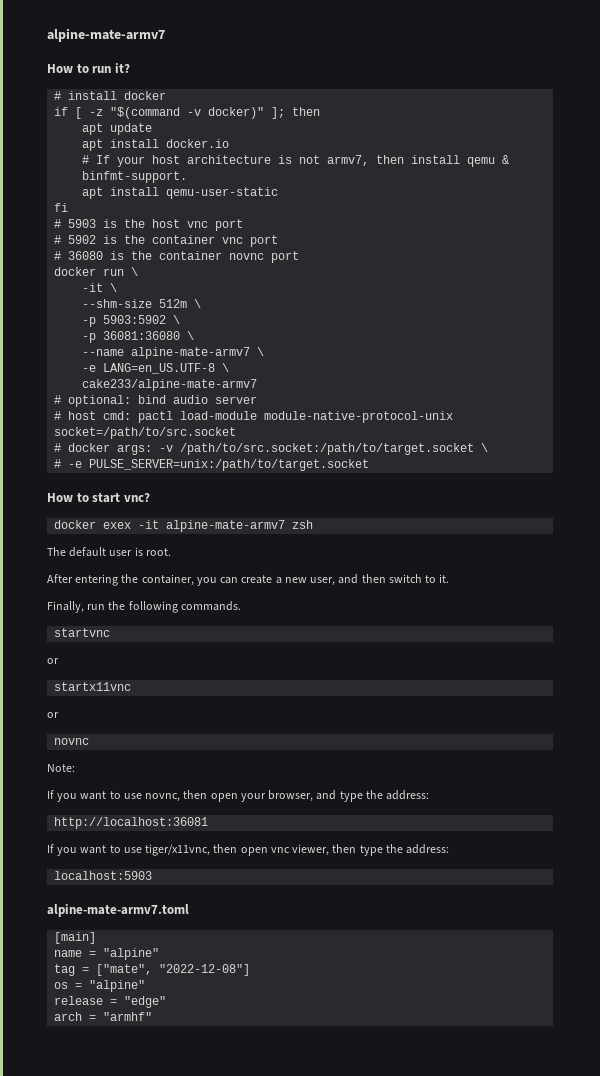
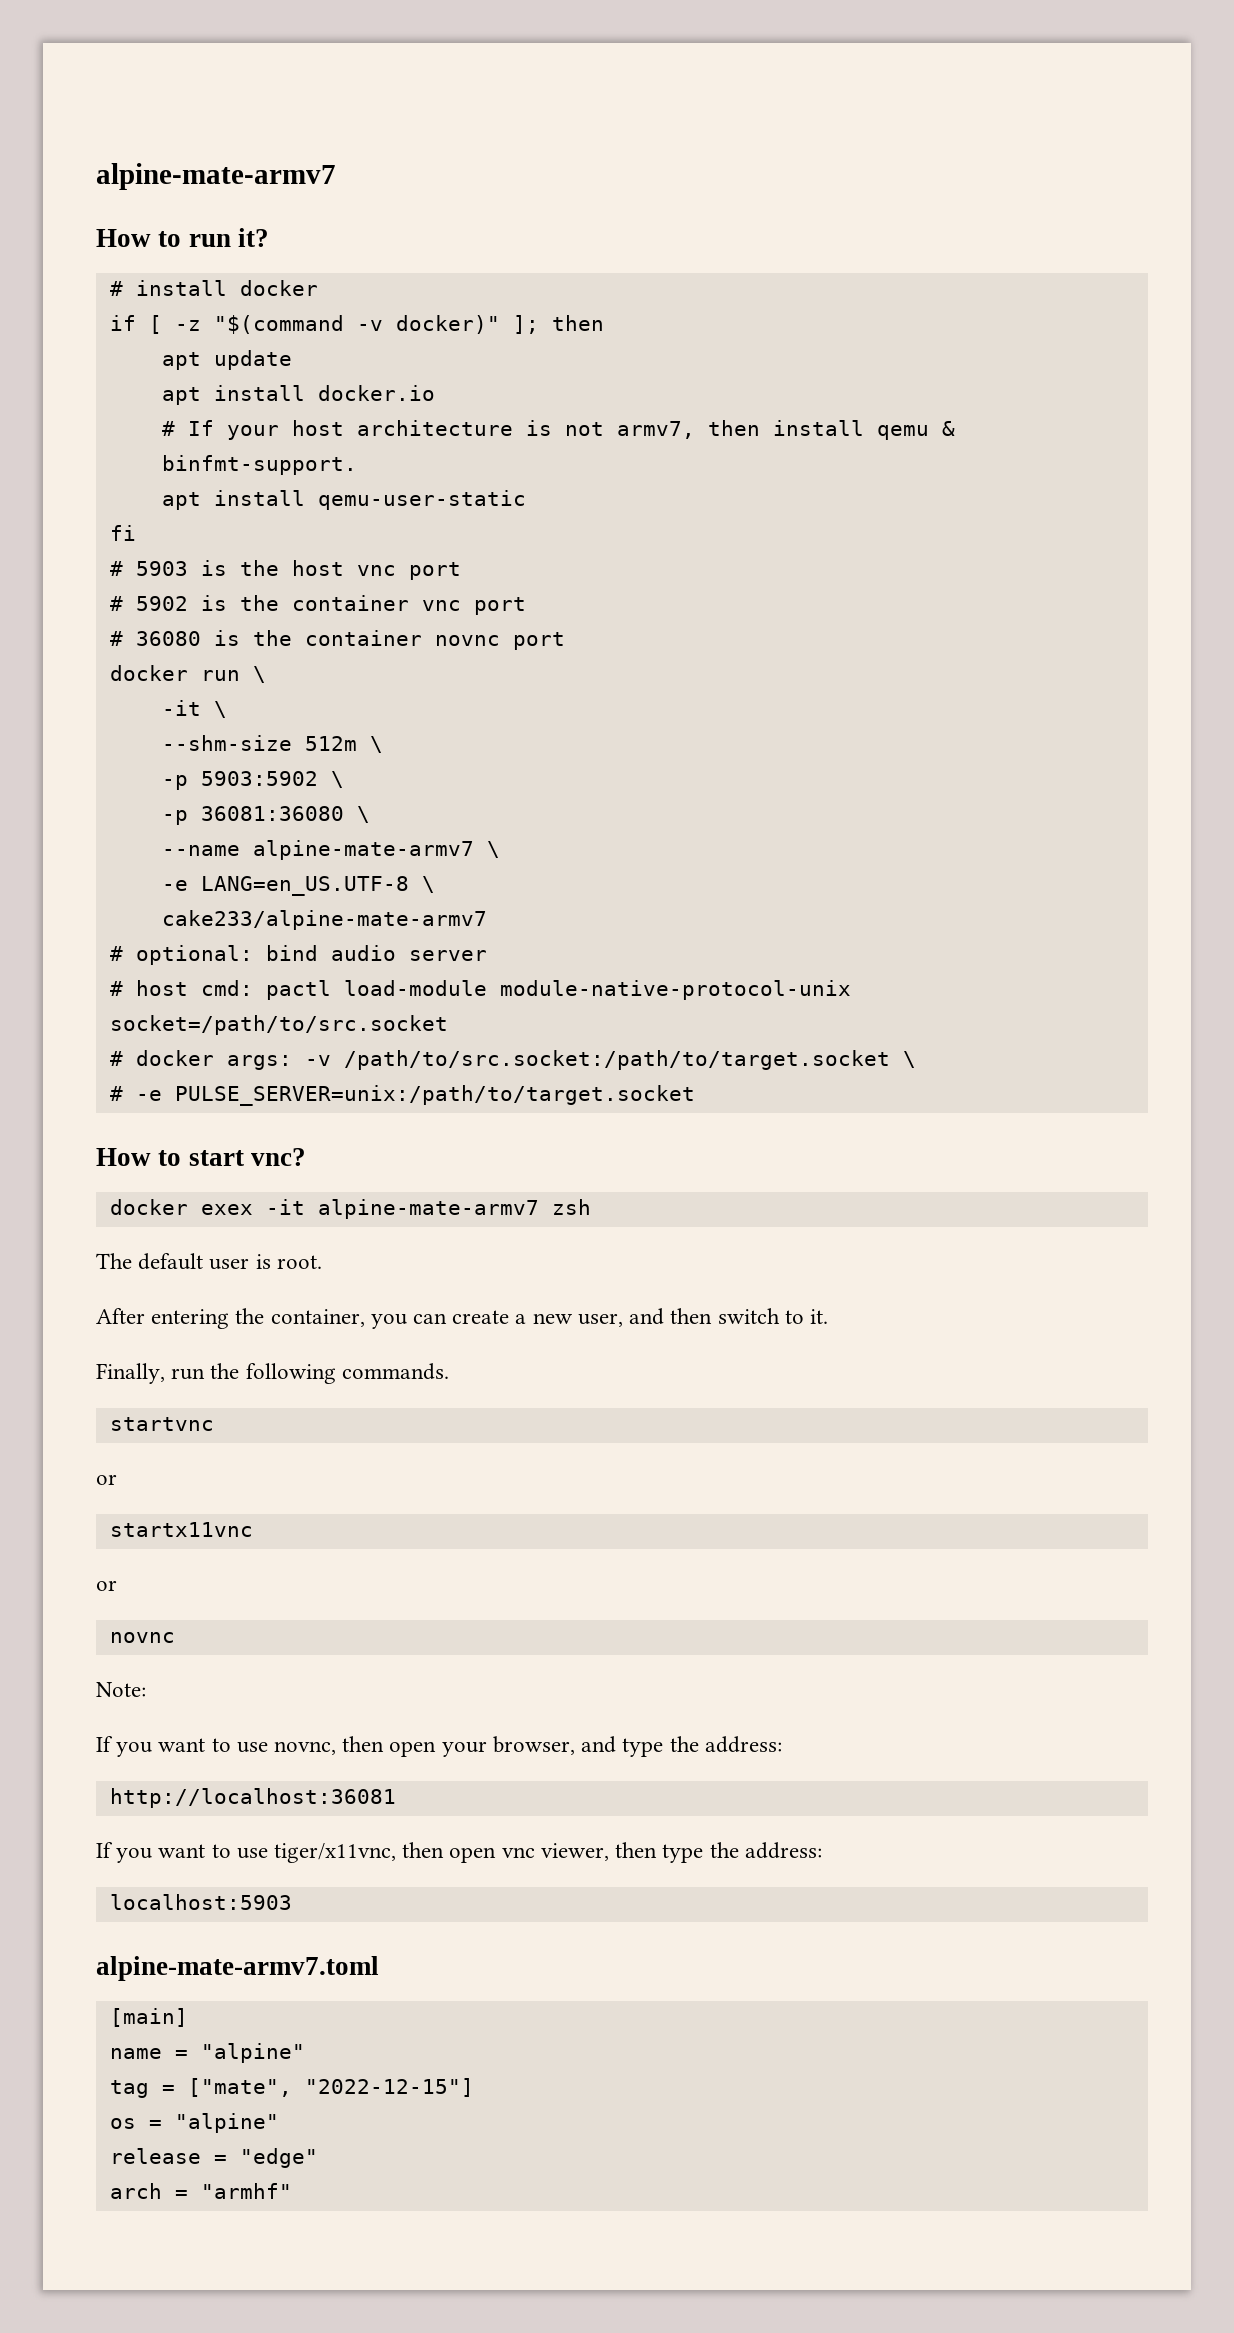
- tag = ["mate", "2022-12-08"]
+ tag = ["mate", "2022-12-15"]

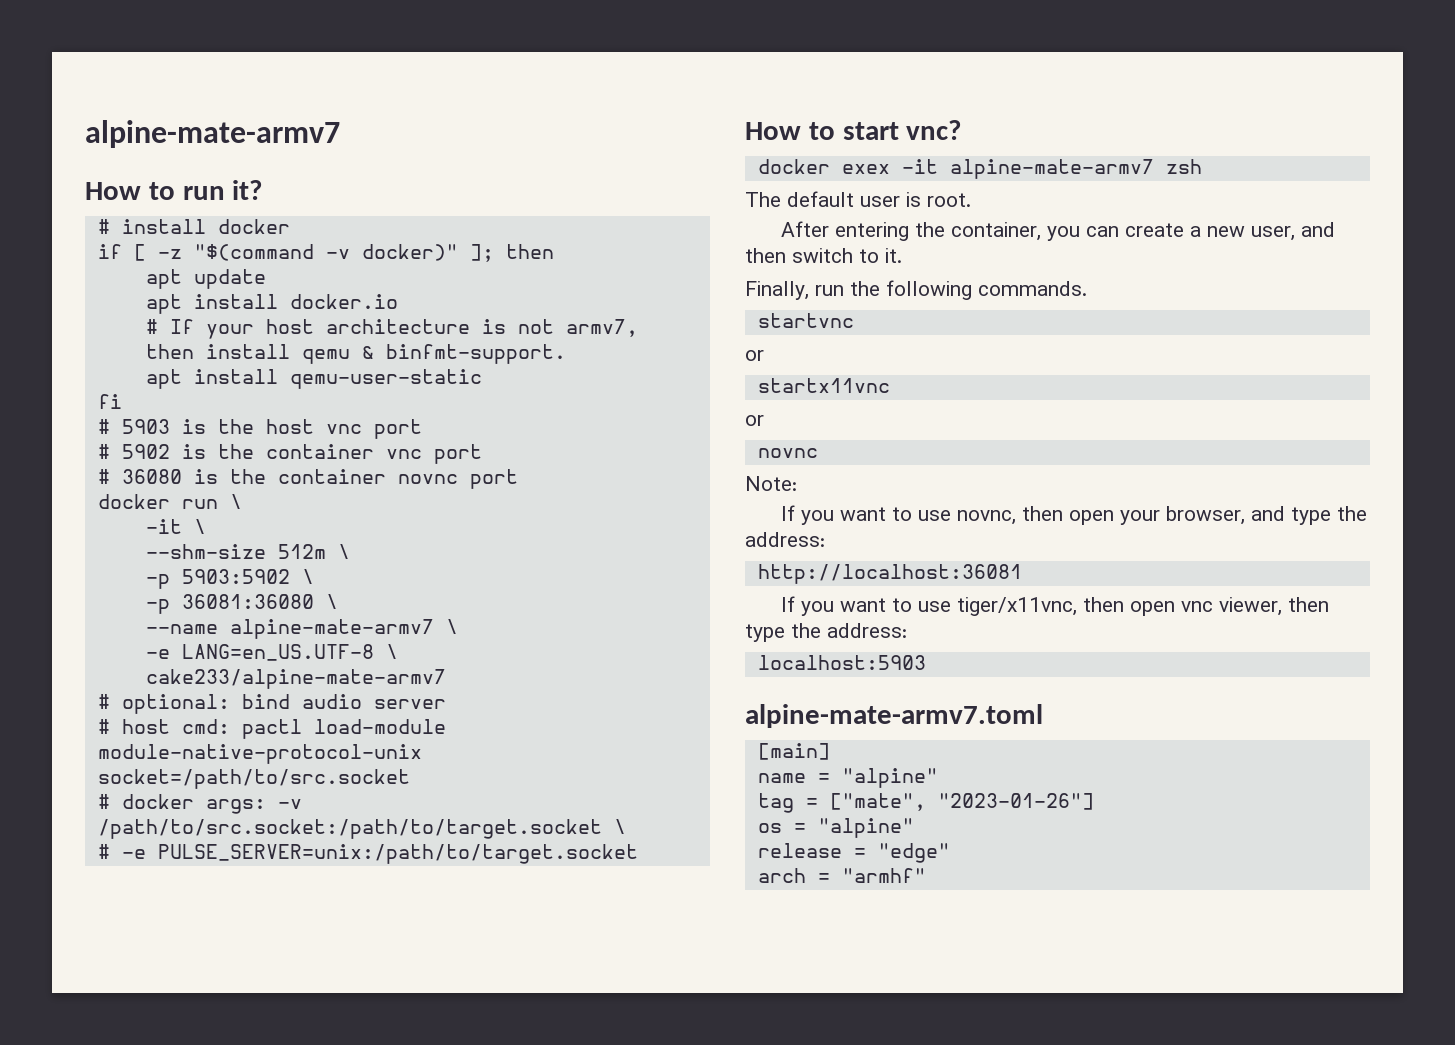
- tag = ["mate", "2022-12-15"]
+ tag = ["mate", "2023-01-26"]

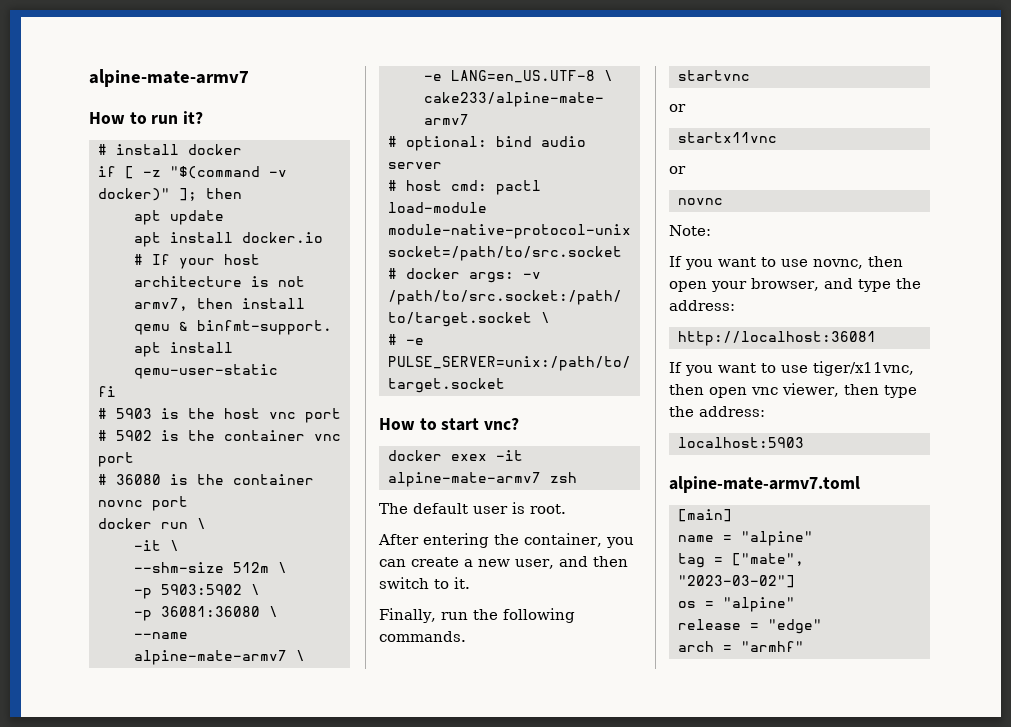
- tag = ["mate", "2023-01-26"]
+ tag = ["mate", "2023-03-02"]

